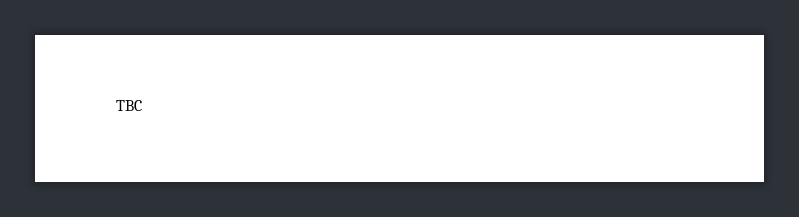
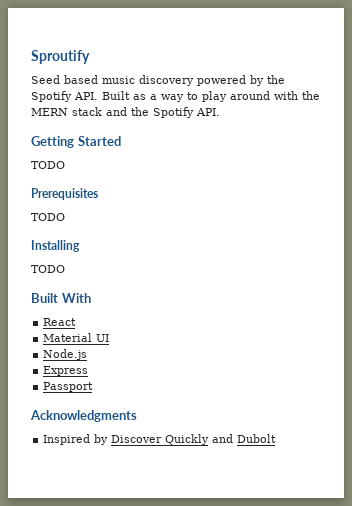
- TBC
+ Sproutify
+ Seed based music discovery powered by the Spotify API. Built as a way to play around with the MERN stack and the Spotify API.
+ Getting Started
+ TODO
+ Prerequisites
+ TODO
+ Installing
+ TODO
+ Built With
+ React
+ Material UI
+ Node.js
+ Express
+ Passport
+ Acknowledgments
+ Inspired by Discover Quickly and Dubolt

